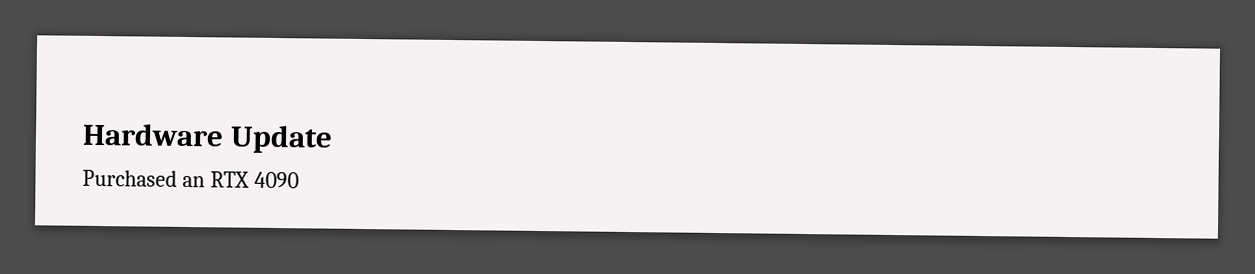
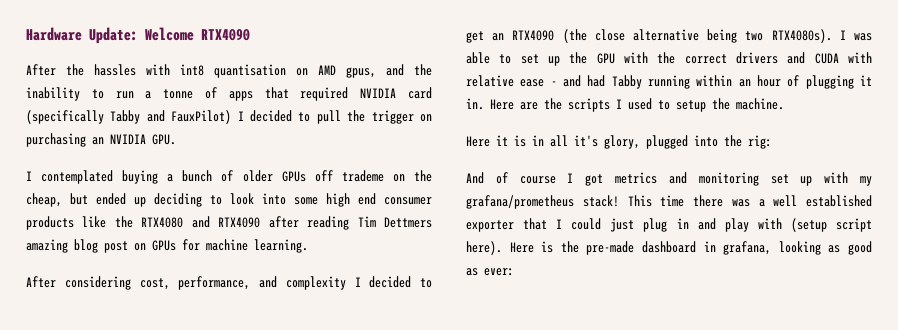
- Hardware Update
- Purchased an RTX 4090
+ Hardware Update: Welcome RTX4090
+ After the hassles with int8 quantisation on AMD gpus, and the inability to run a tonne of apps that required NVIDIA card (specifically Tabby and FauxPilot) I decided to pull the trigger on purchasing an NVIDIA GPU.
+ I contemplated buying a bunch of older GPUs off trademe on the cheap, but ended up deciding to look into some high end consumer products like the RTX4080 and RTX4090 after reading Tim Dettmers amazing blog post on GPUs for machine learning.
+ After considering cost, performance, and complexity I decided to get an RTX4090 (the close alternative being two RTX4080s). I was able to set up the GPU with the correct drivers and CUDA with relative ease - and had Tabby running within an hour of plugging it in. Here are the scripts I used to setup the machine.
+ Here it is in all it's glory, plugged into the rig:
+ And of course I got metrics and monitoring set up with my grafana/prometheus stack! This time there was a well established exporter that I could just plug in and play with (setup script here). Here is the pre-made dashboard in grafana, looking as good as ever:

